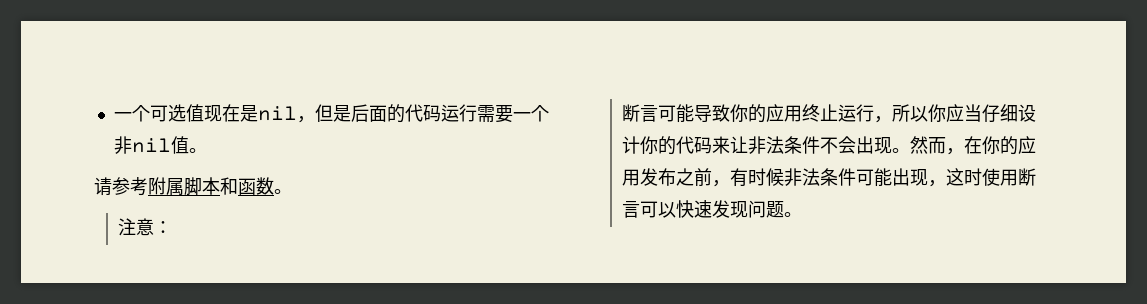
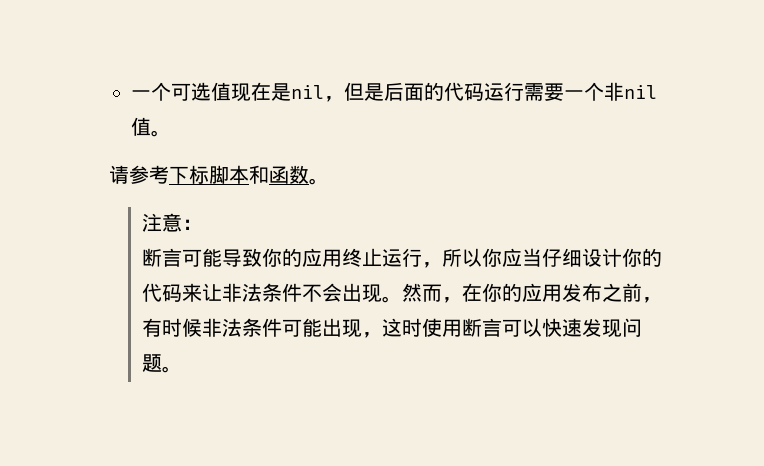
- 请参考附属脚本和函数。
+ 请参考下标脚本和函数。

